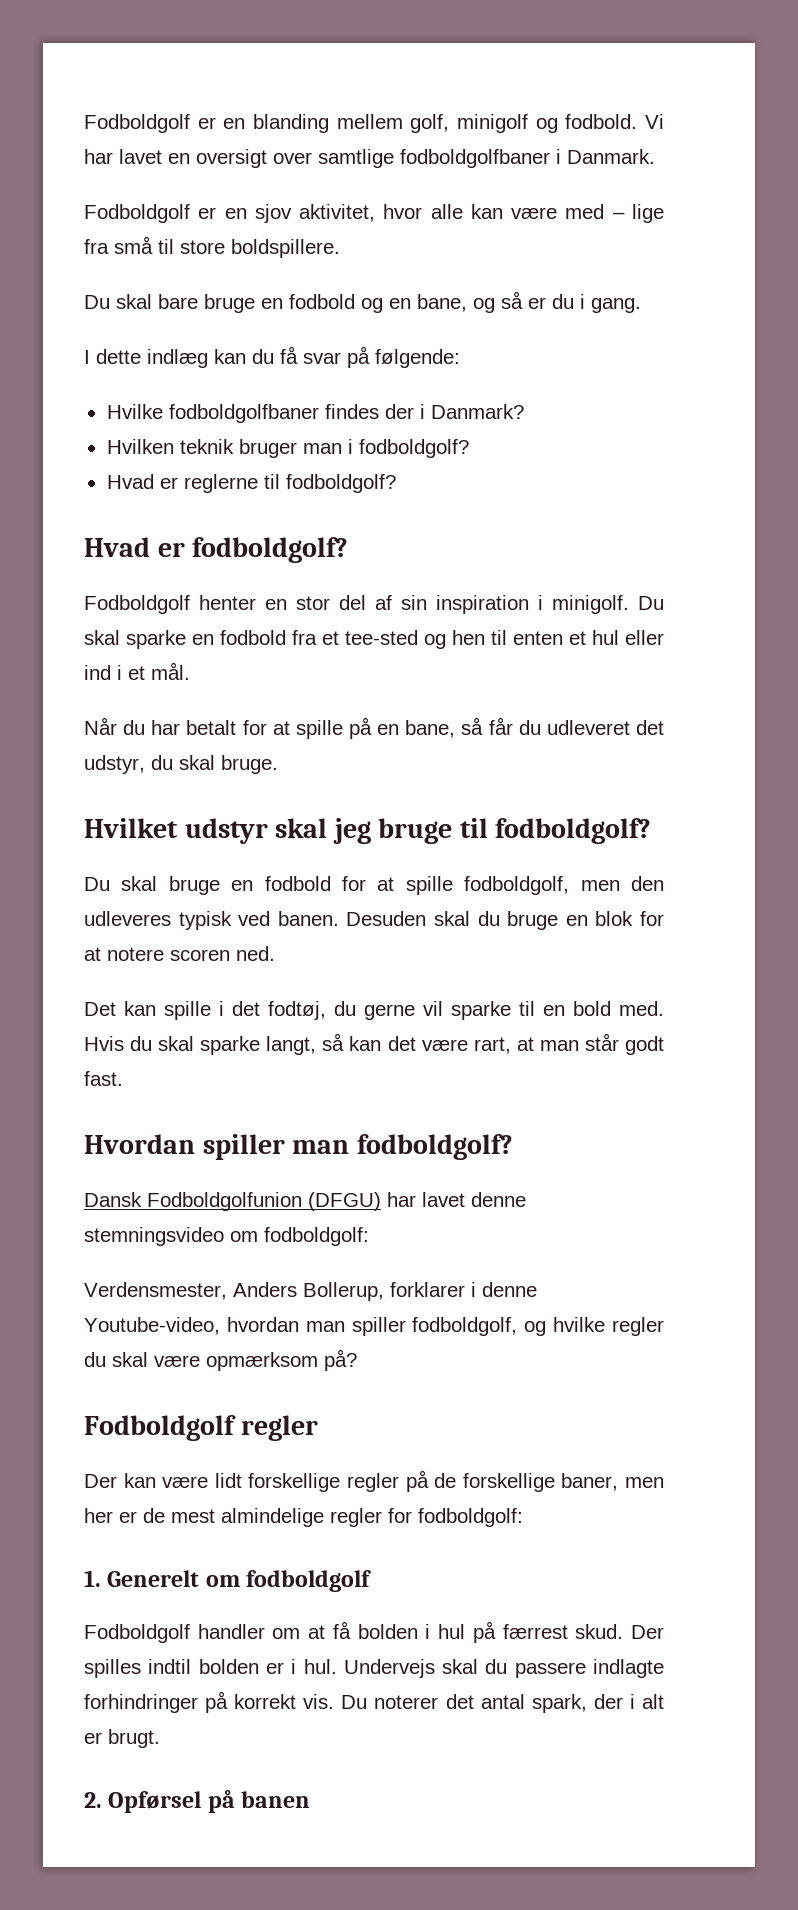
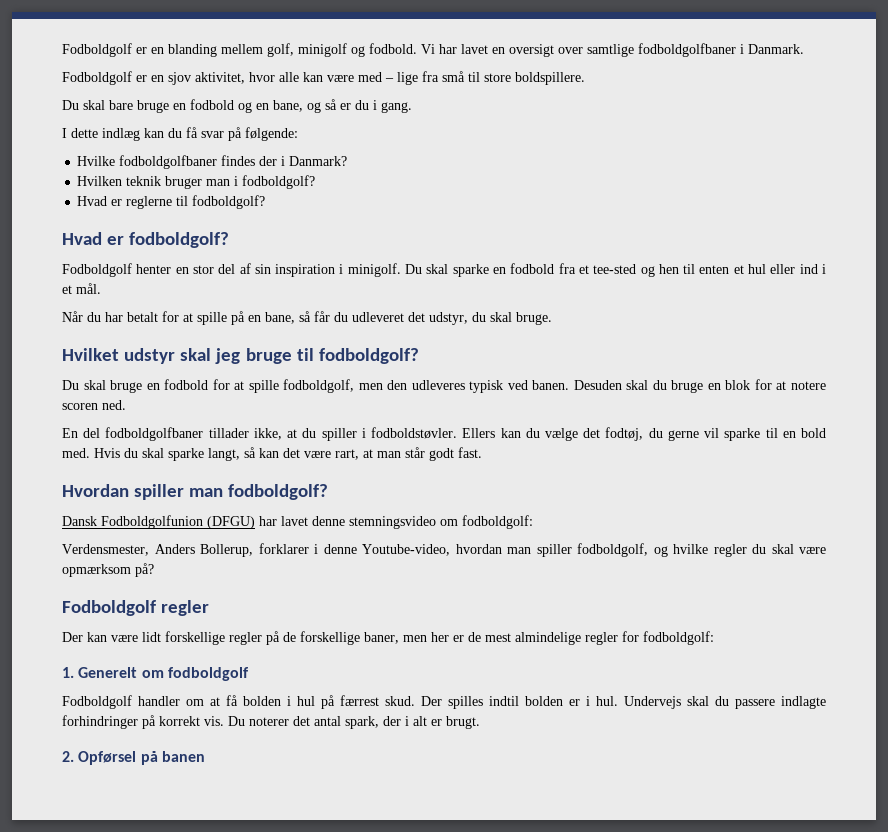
- Det kan spille i det fodtøj, du gerne vil sparke til en bold med.
+ En del fodboldgolfbaner tillader ikke, at du spiller i fodboldstøvler. Ellers kan du vælge det fodtøj, du gerne vil sparke til en bold med.

